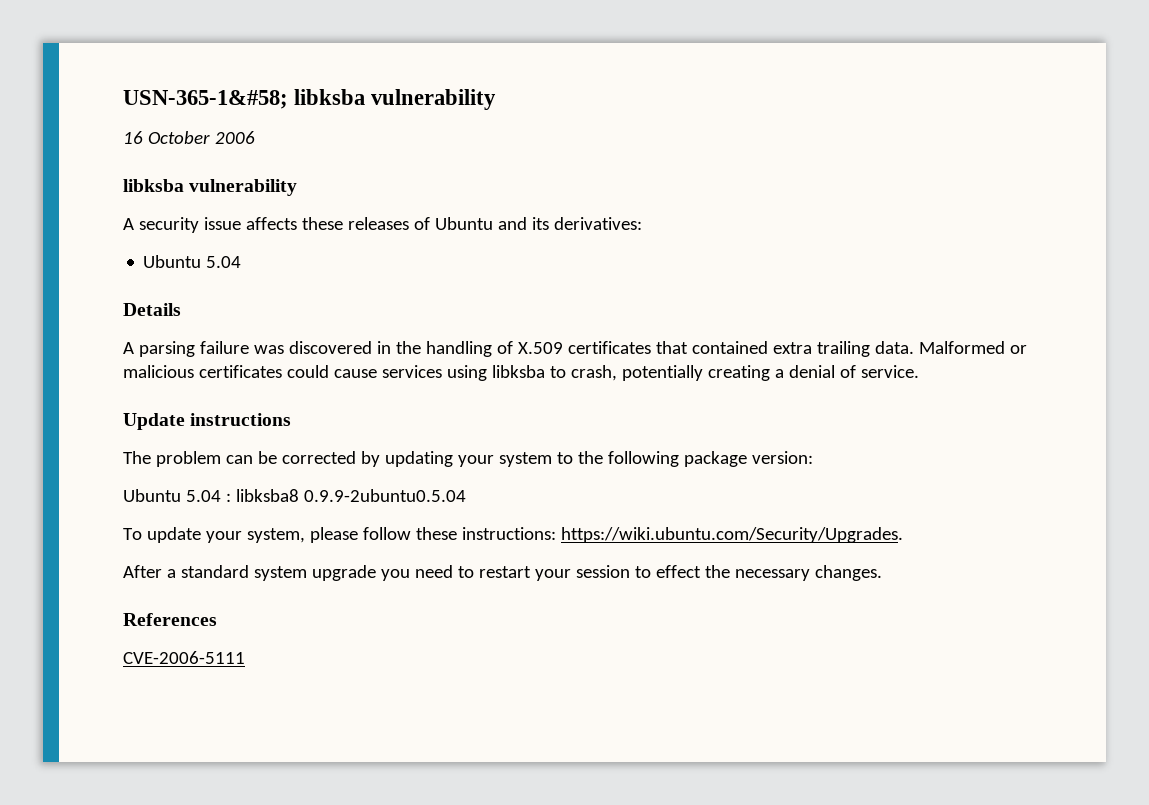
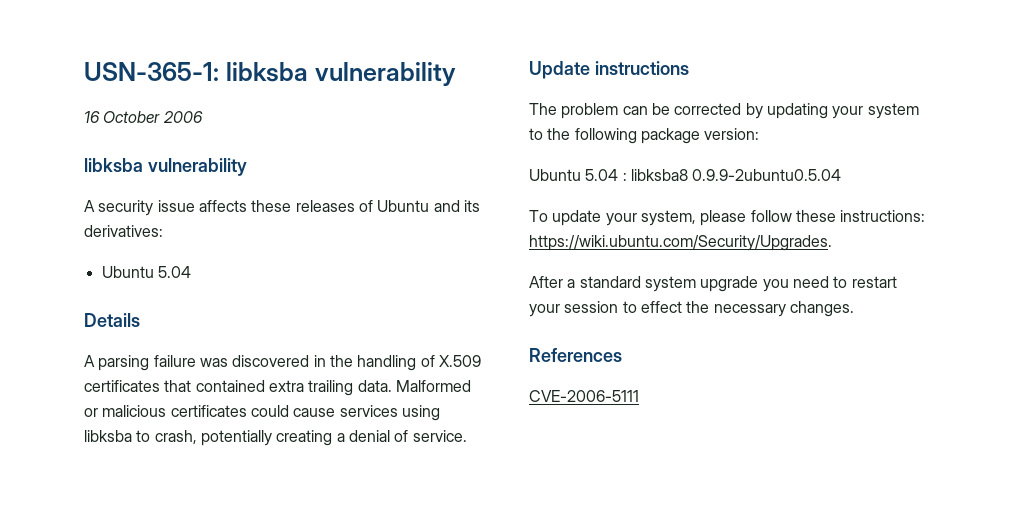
- USN-365-1&#58; libksba vulnerability
+ USN-365-1: libksba vulnerability

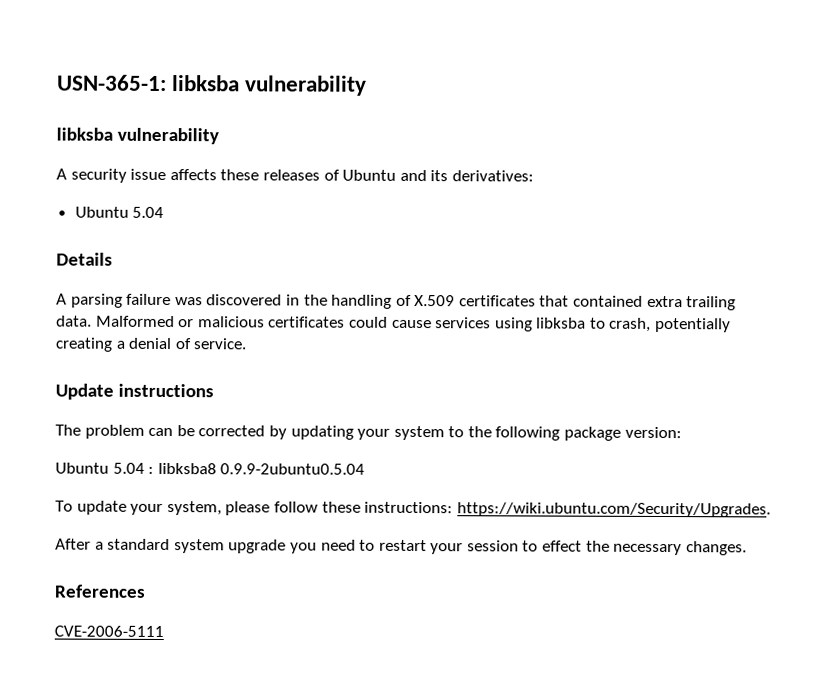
- 16 October 2006

